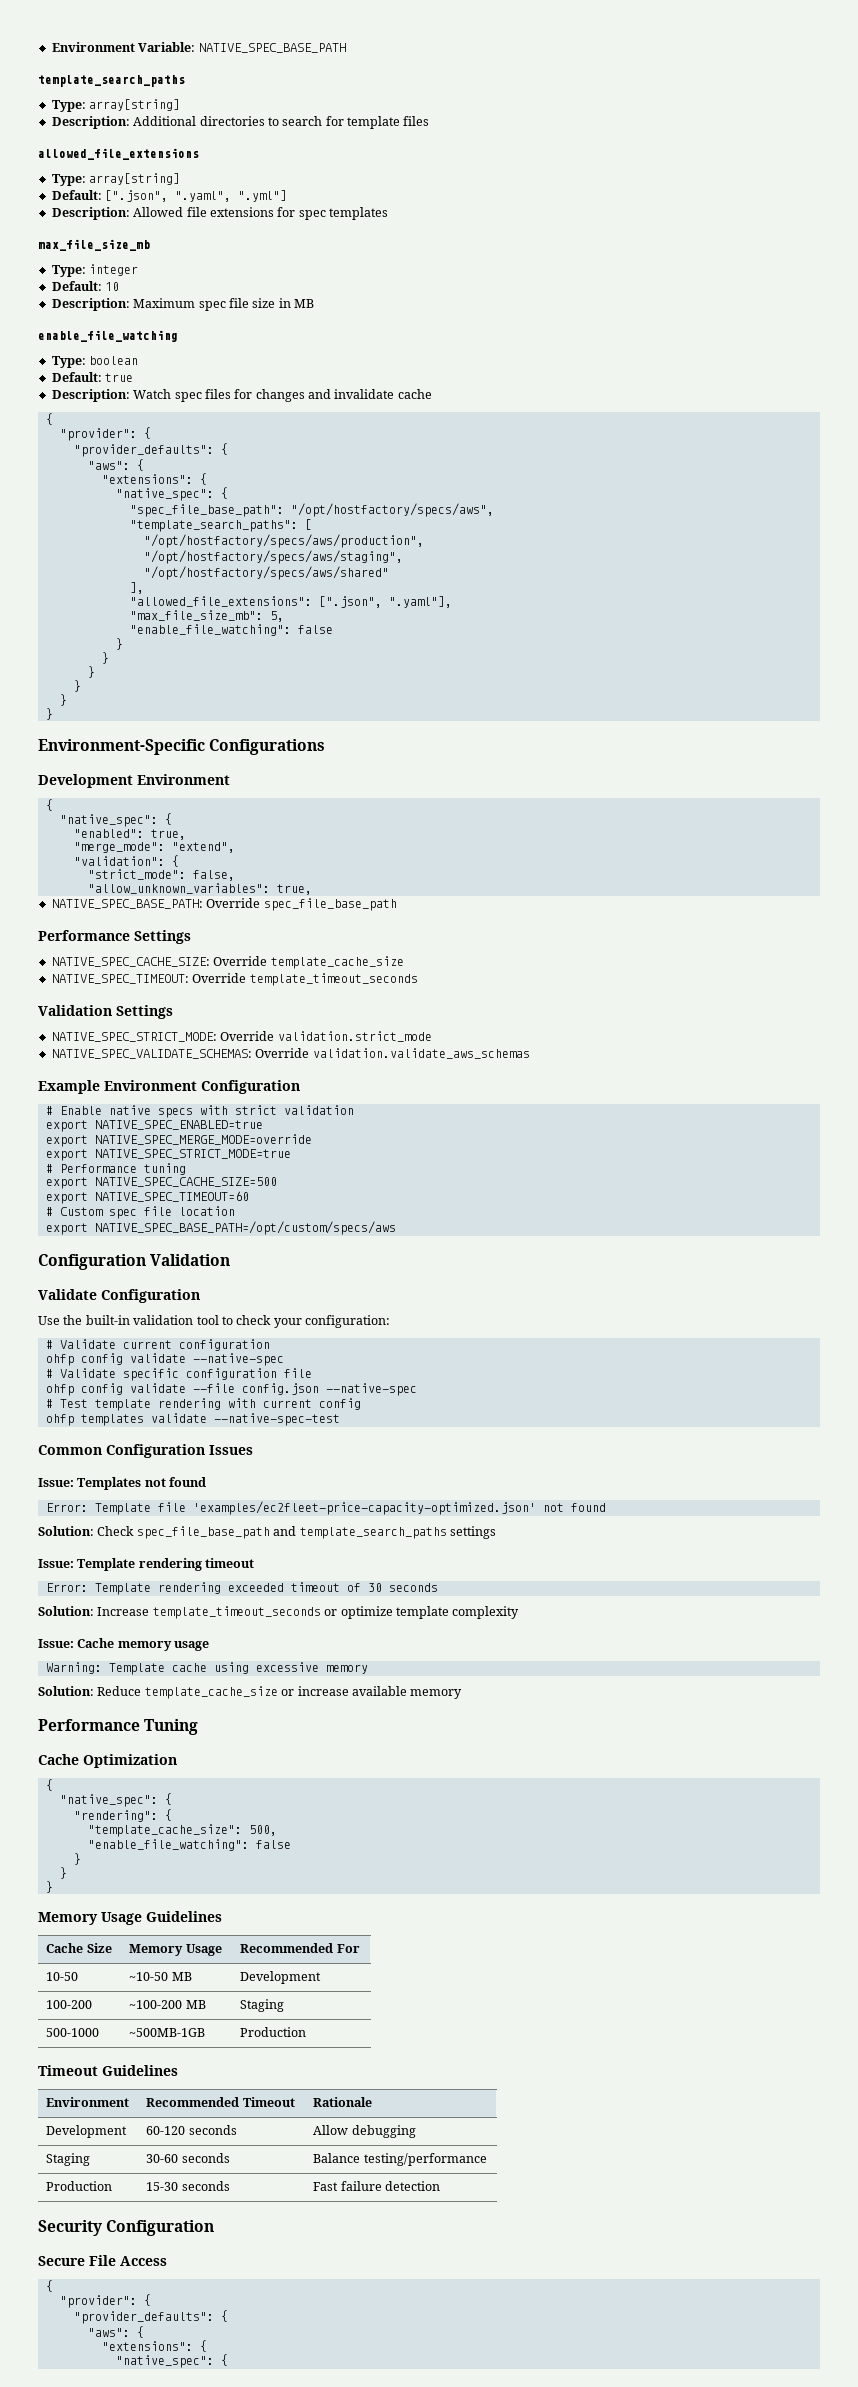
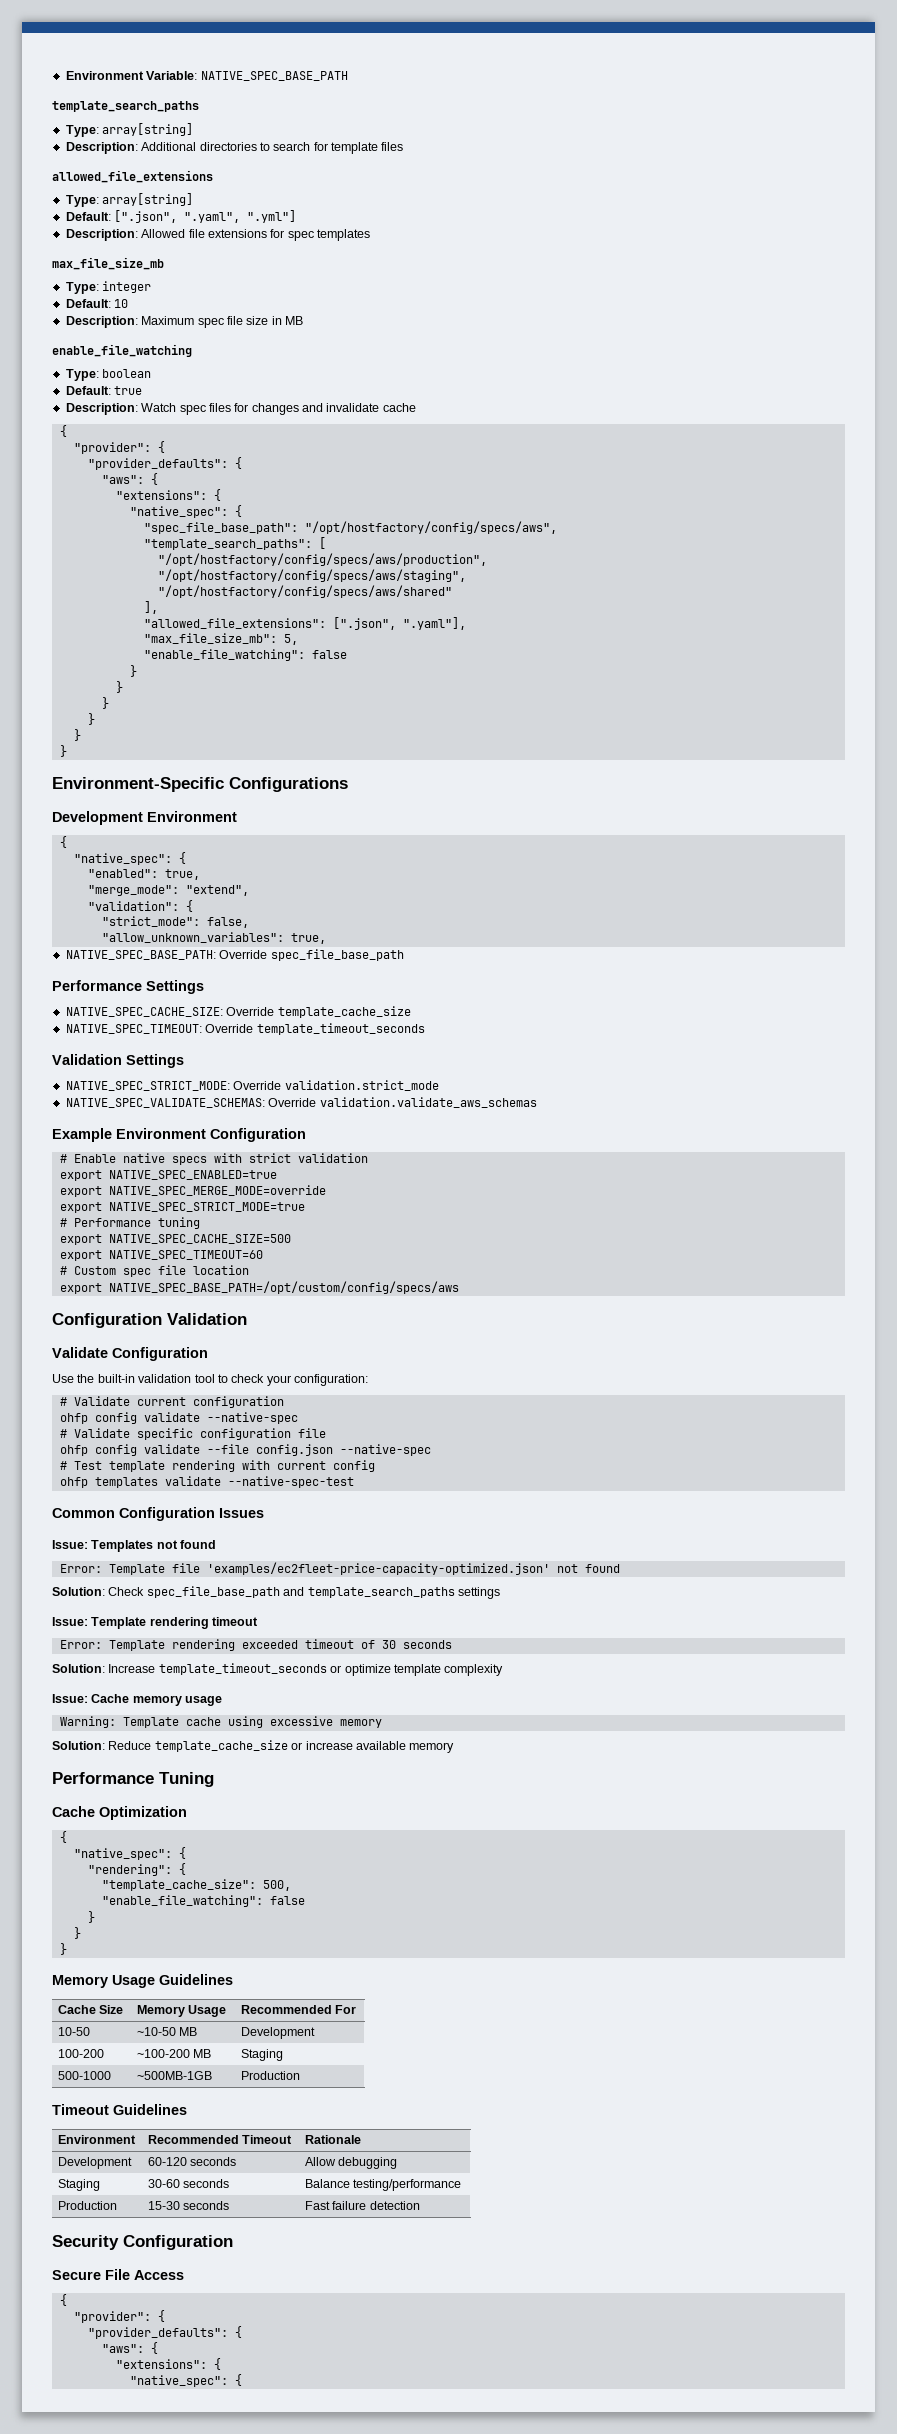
- "spec_file_base_path": "/opt/hostfactory/specs/aws",
+ "spec_file_base_path": "/opt/hostfactory/config/specs/aws",
- "/opt/hostfactory/specs/aws/production",
- "/opt/hostfactory/specs/aws/staging",
- "/opt/hostfactory/specs/aws/shared"
+ "/opt/hostfactory/config/specs/aws/production",
+ "/opt/hostfactory/config/specs/aws/staging",
+ "/opt/hostfactory/config/specs/aws/shared"
- export NATIVE_SPEC_BASE_PATH=/opt/custom/specs/aws
+ export NATIVE_SPEC_BASE_PATH=/opt/custom/config/specs/aws

